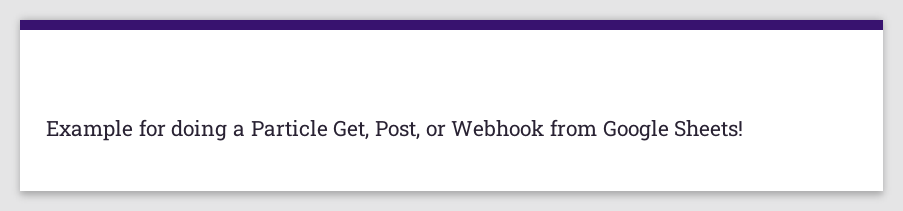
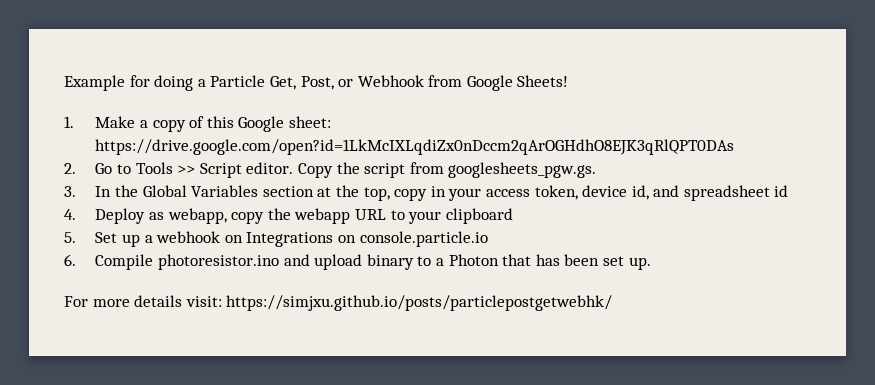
+ 1. Make a copy of this Google sheet: https://drive.google.com/open?id=1LkMcIXLqdiZx0nDccm2qArOGHdhO8EJK3qRlQPT0DAs
+ 2. Go to Tools >> Script editor. Copy the script from googlesheets_pgw.gs.
+ 3. In the Global Variables section at the top, copy in your access token, device id, and spreadsheet id
+ 4. Deploy as webapp, copy the webapp URL to your clipboard
+ 5. Set up a webhook on Integrations on console.particle.io
+ 6. Compile photoresistor.ino and upload binary to a Photon that has been set up.
+ For more details visit: https://simjxu.github.io/posts/particlepostgetwebhk/

